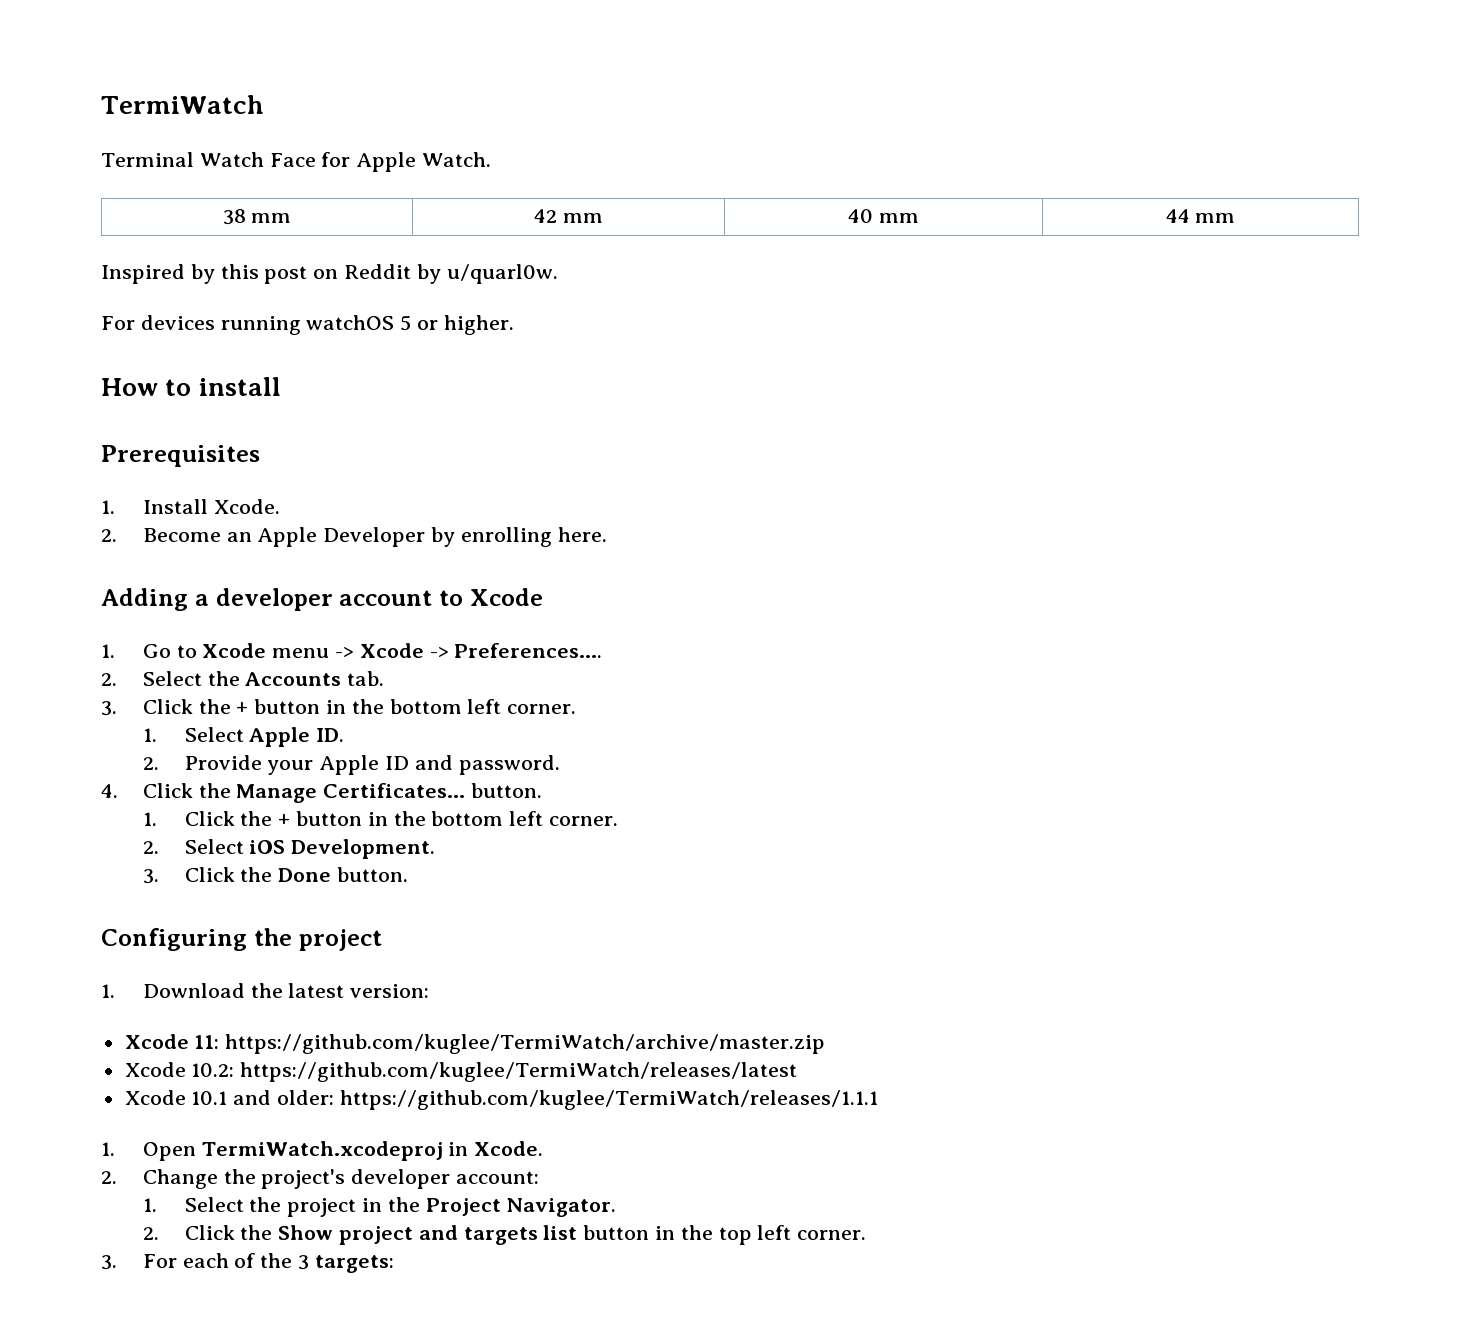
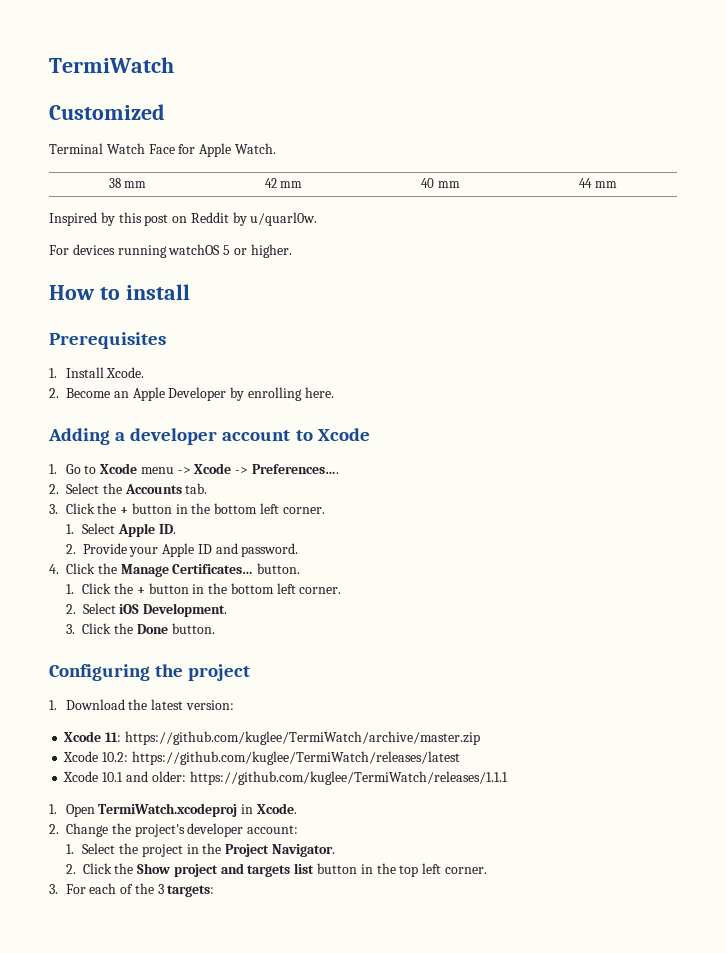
+ Customized

